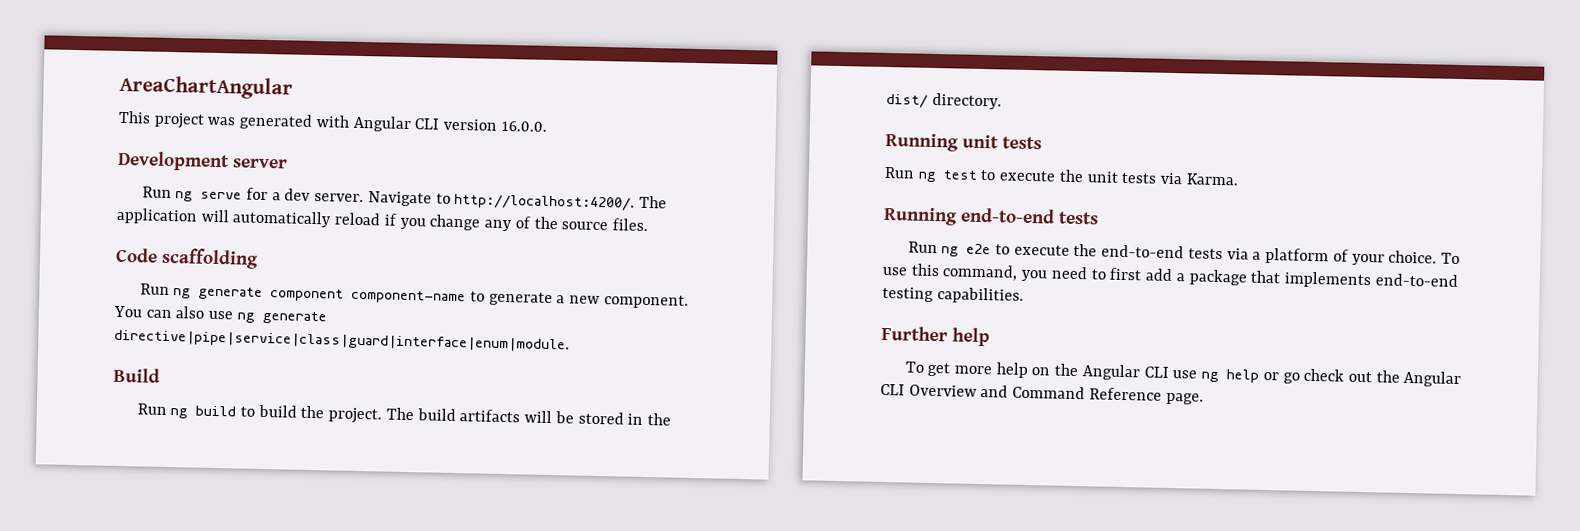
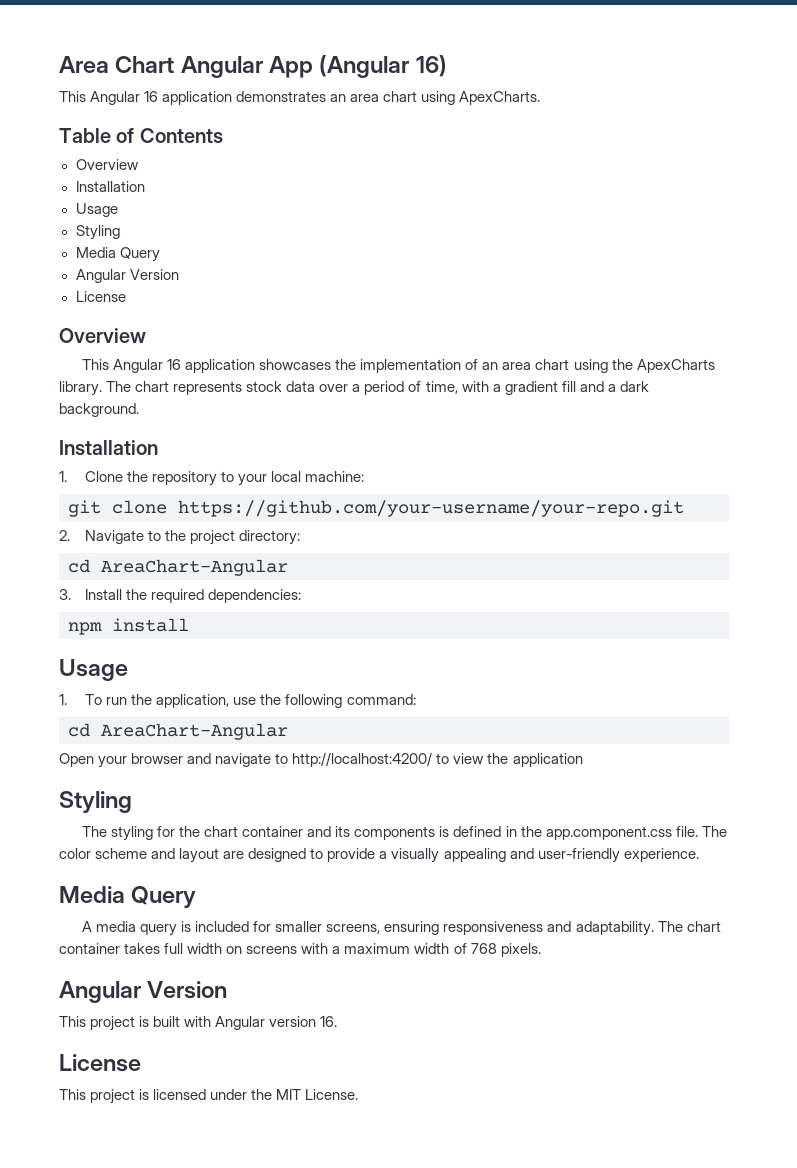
- AreaChartAngular
- This project was generated with Angular CLI version 16.0.0.
- Development server
- Run ng serve for a dev server. Navigate to http://localhost:4200/. The application will automatically reload if you change any of the source files.
- Code scaffolding
- Run ng generate component component-name to generate a new component. You can also use ng generate directive|pipe|service|class|guard|interface|enum|module.
- Build
- Run ng build to build the project. The build artifacts will be stored in the dist/ directory.
- Running unit tests
- Run ng test to execute the unit tests via Karma.
- Running end-to-end tests
- Run ng e2e to execute the end-to-end tests via a platform of your choice. To use this command, you need to first add a package that implements end-to-end testing capabilities.
- Further help
- To get more help on the Angular CLI use ng help or go check out the Angular CLI Overview and Command Reference page.
+ Area Chart Angular App (Angular 16)
+ This Angular 16 application demonstrates an area chart using ApexCharts.
+ Table of Contents
+ Overview
+ Installation
+ Usage
+ Styling
+ Media Query
+ Angular Version
+ License
+ Overview
+ This Angular 16 application showcases the implementation of an area chart using the ApexCharts library. The chart represents stock data over a period of time, with a gradient fill and a dark background.
+ Installation
+ 1. Clone the repository to your local machine:
+ git clone https://github.com/your-username/your-repo.git
+ 2. Navigate to the project directory:
+ cd AreaChart-Angular
+ 3. Install the required dependencies:
+ npm install
+ Usage
+ 1. To run the application, use the following command:
+ cd AreaChart-Angular
+ Open your browser and navigate to http://localhost:4200/ to view the application
+ Styling
+ The styling for the chart container and its components is defined in the app.component.css file. The color scheme and layout are designed to provide a visually appealing and user-friendly experience.
+ Media Query
+ A media query is included for smaller screens, ensuring responsiveness and adaptability. The chart container takes full width on screens with a maximum width of 768 pixels.
+ Angular Version
+ This project is built with Angular version 16.
+ License
+ This project is licensed under the MIT License.

